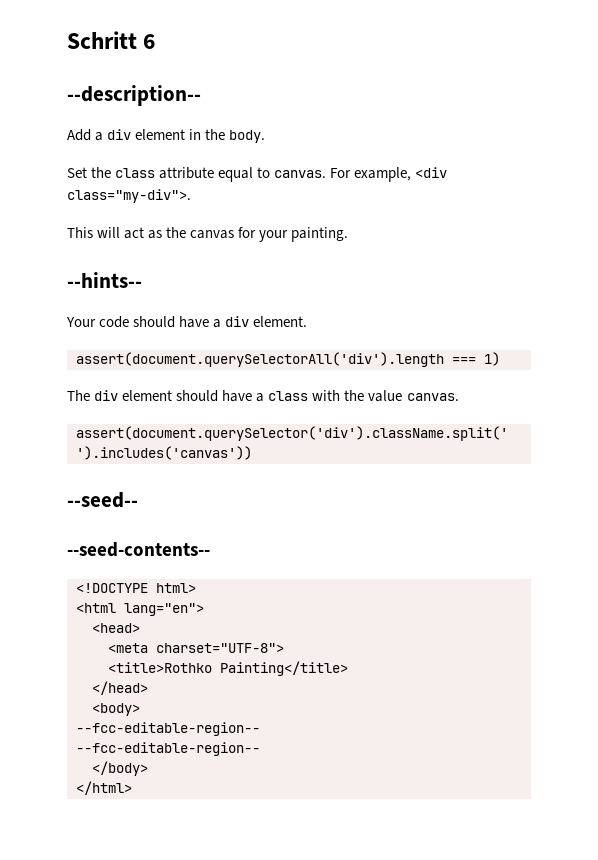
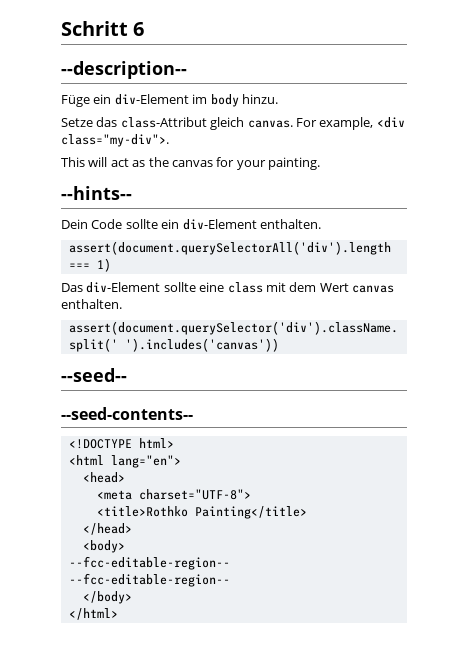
- Add a div element in the body.
- Set the class attribute equal to canvas.
+ Füge ein div-Element im body hinzu.
+ Setze das class-Attribut gleich canvas.
- Your code should have a div element.
+ Dein Code sollte ein div-Element enthalten.
  assert(document.querySelectorAll('div').length === 1)
- The div element should have a class with the value canvas.
+ Das div-Element sollte eine class mit dem Wert canvas enthalten.

